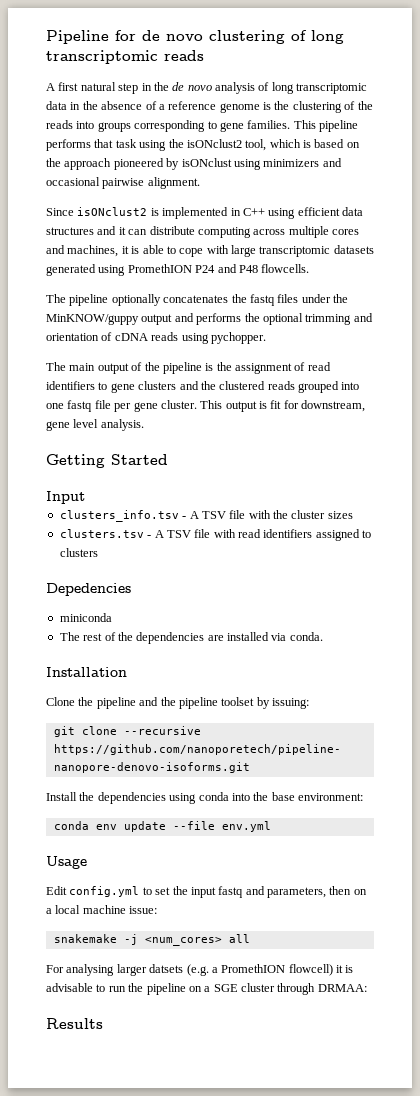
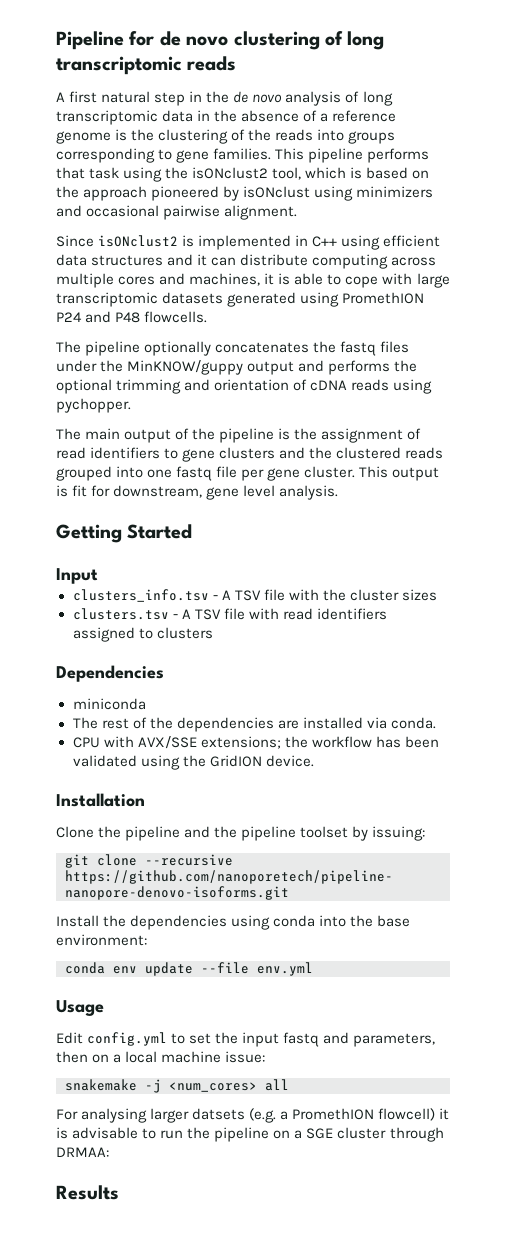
- Depedencies
+ Dependencies
+ CPU with AVX/SSE extensions; the workflow has been validated using the GridION device.

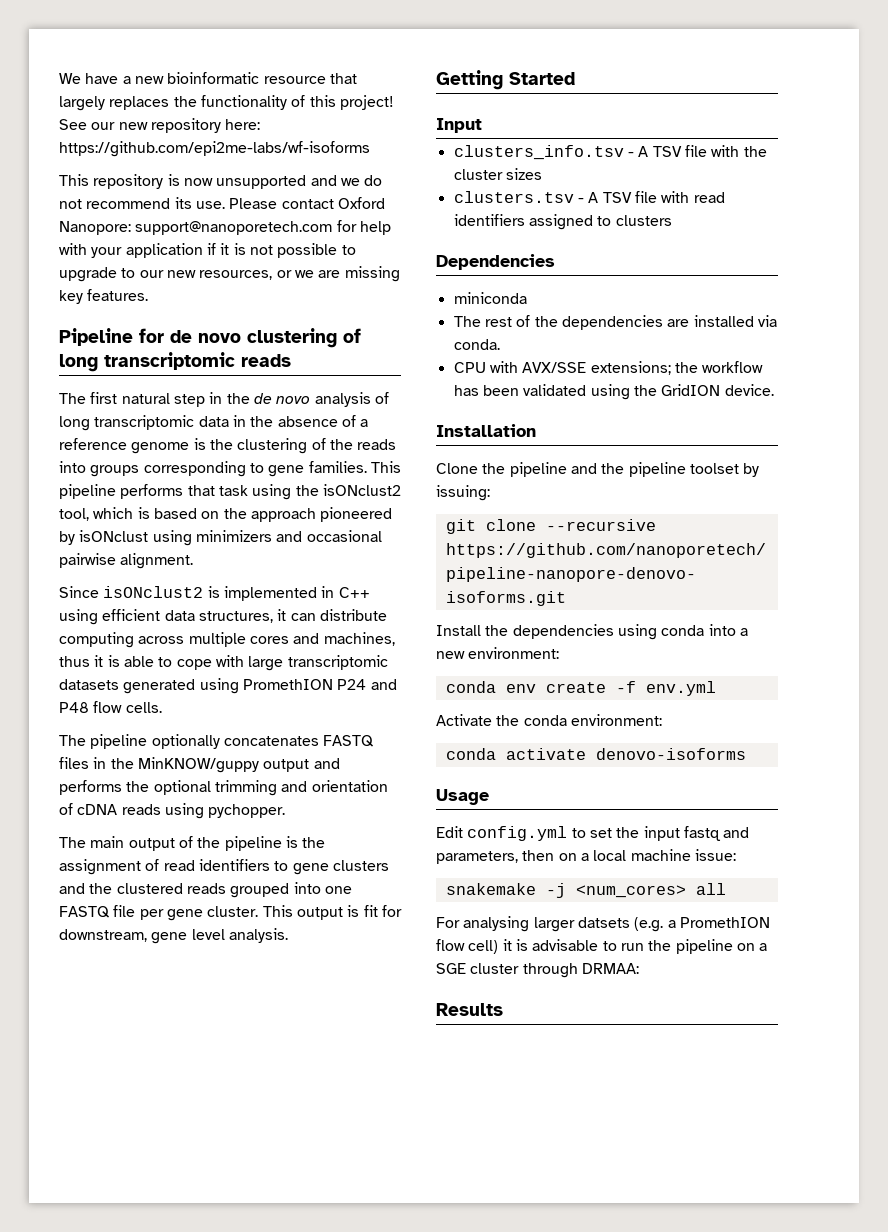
+ We have a new bioinformatic resource that largely replaces the functionality of this project! See our new repository here: https://github.com/epi2me-labs/wf-isoforms
+ This repository is now unsupported and we do not recommend its use. Please contact Oxford Nanopore: support@nanoporetech.com for help with your application if it is not possible to upgrade to our new resources, or we are missing key features.
- A first natural step in the de novo analysis of long transcriptomic data in the absence of a reference genome is the clustering of the reads into groups corresponding to gene families.
+ The first natural step in the de novo analysis of long transcriptomic data in the absence of a reference genome is the clustering of the reads into groups corresponding to gene families.
- Since isONclust2 is implemented in C++ using efficient data structures and it can distribute computing across multiple cores and machines, it is able to cope with large transcriptomic datasets generated using PromethION P24 and P48 flowcells.
+ Since isONclust2 is implemented in C++ using efficient data structures, it can distribute computing across multiple cores and machines, thus it is able to cope with large transcriptomic datasets generated using PromethION P24 and P48 flow cells.
- The pipeline optionally concatenates the fastq files under the MinKNOW/guppy output and performs the optional trimming and orientation of cDNA reads using pychopper.
+ The pipeline optionally concatenates FASTQ files in the MinKNOW/guppy output and performs the optional trimming and orientation of cDNA reads using pychopper.
- The main output of the pipeline is the assignment of read identifiers to gene clusters and the clustered reads grouped into one fastq file per gene cluster.
+ The main output of the pipeline is the assignment of read identifiers to gene clusters and the clustered reads grouped into one FASTQ file per gene cluster.
- Install the dependencies using conda into the base environment:
+ Install the dependencies using conda into a new environment:
- conda env update --file env.yml
+ conda env create -f env.yml
+ Activate the conda environment:
+ conda activate denovo-isoforms
- For analysing larger datsets (e.g. a PromethION flowcell) it is advisable to run the pipeline on a SGE cluster through DRMAA:
+ For analysing larger datsets (e.g. a PromethION flow cell) it is advisable to run the pipeline on a SGE cluster through DRMAA:

